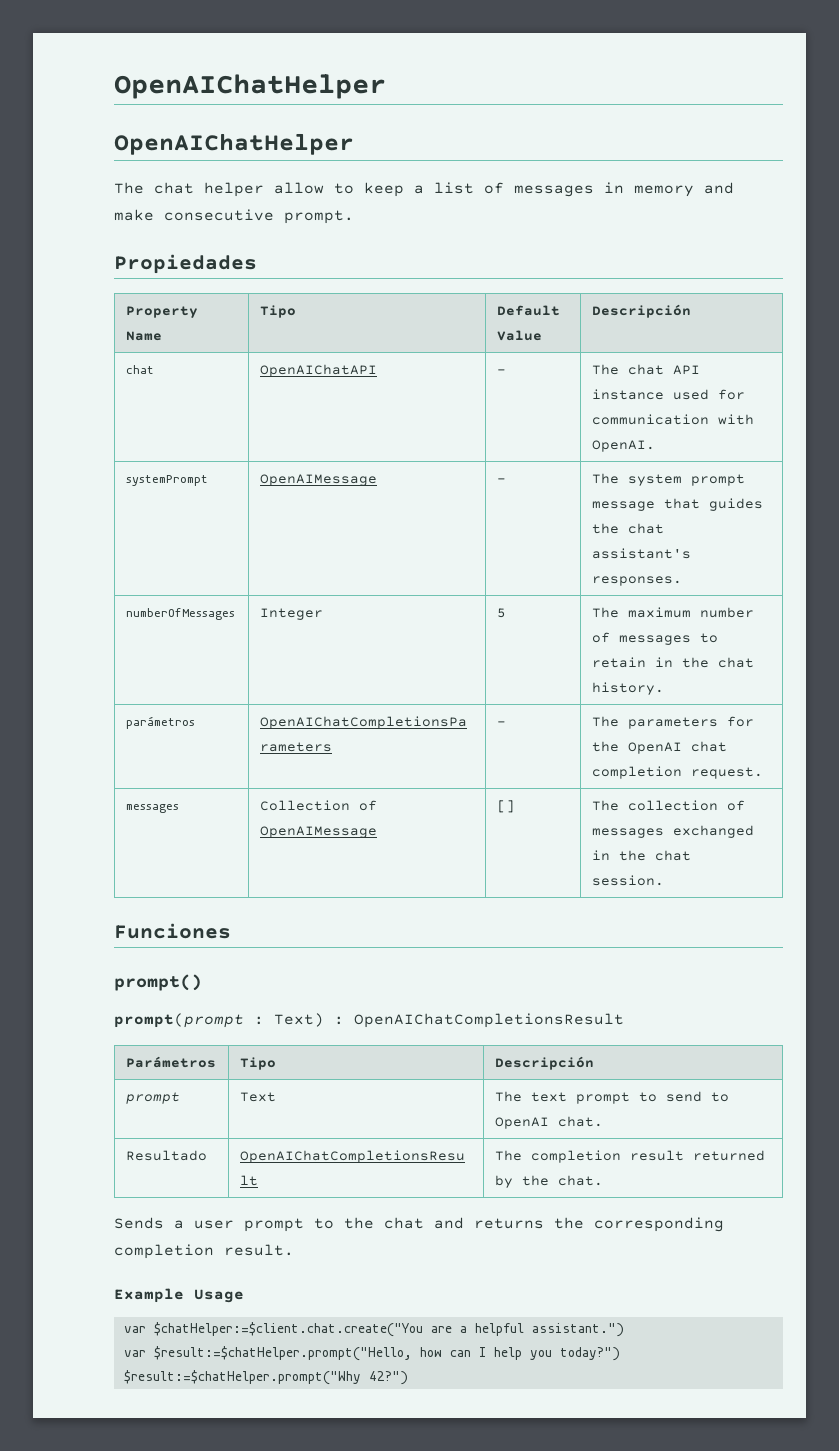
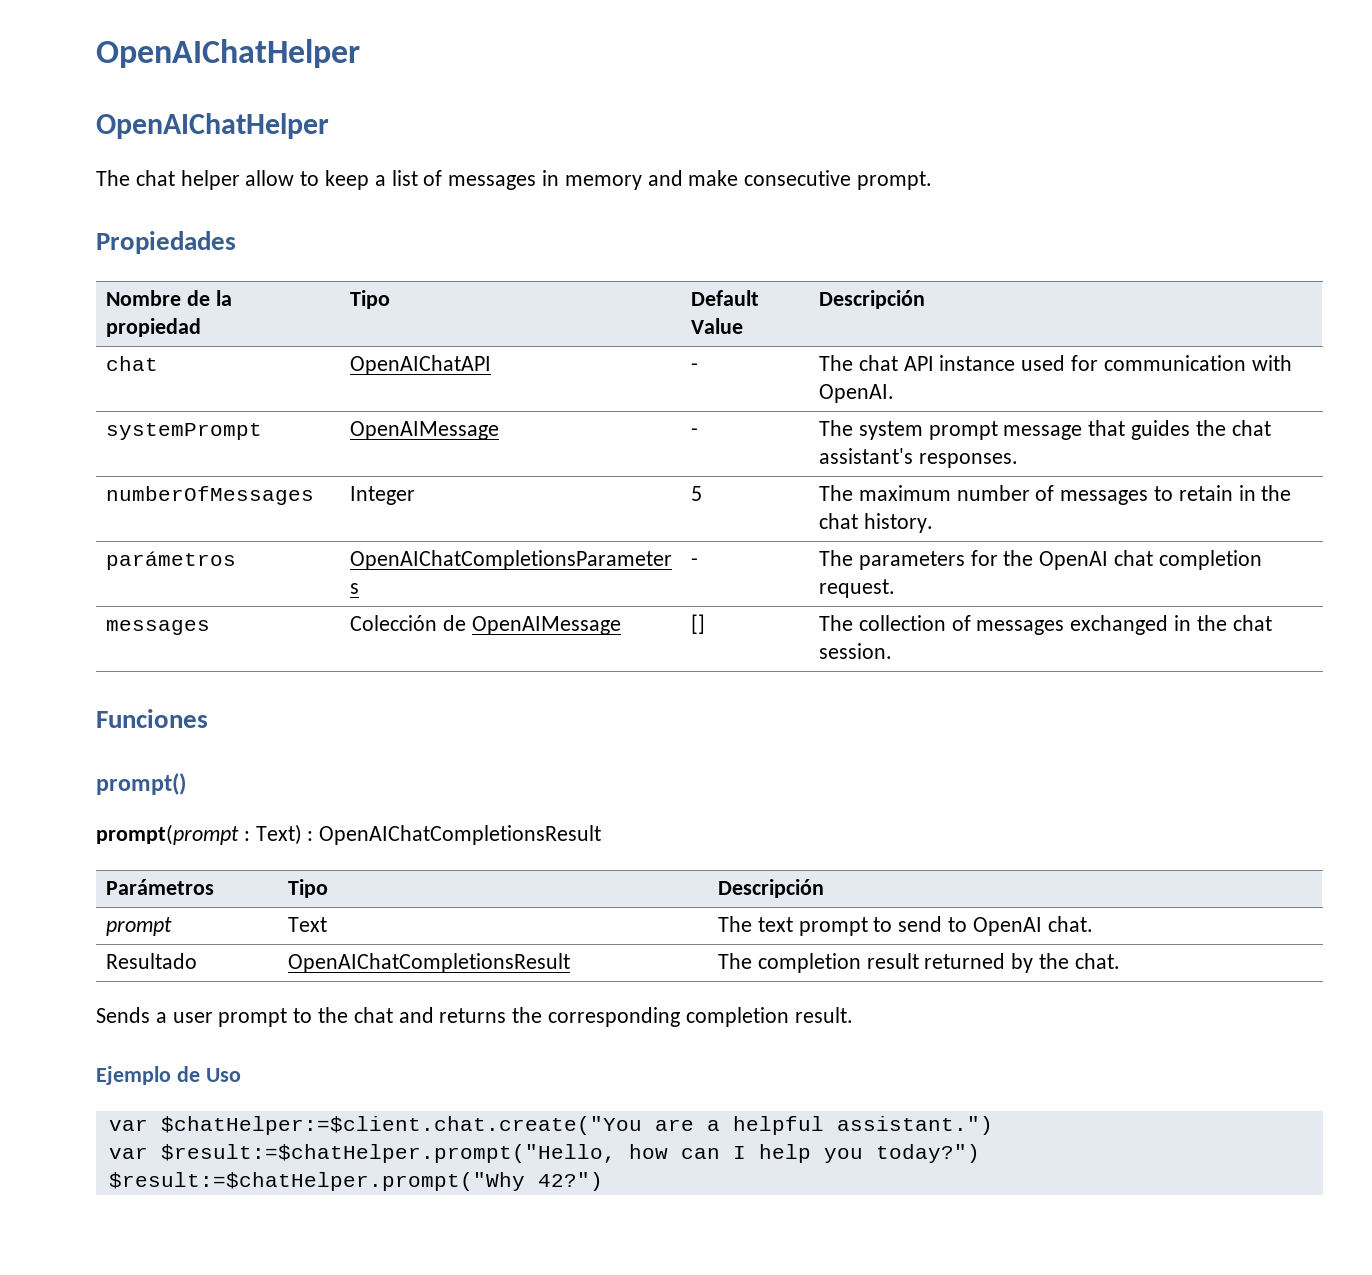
- Property Name | Tipo | Default Value | Descripción
+ Nombre de la propiedad | Tipo | Default Value | Descripción
- messages | Collection of OpenAIMessage | [] | The collection of messages exchanged in the chat session.
+ messages | Colección de OpenAIMessage | [] | The collection of messages exchanged in the chat session.
- Example Usage
+ Ejemplo de Uso

